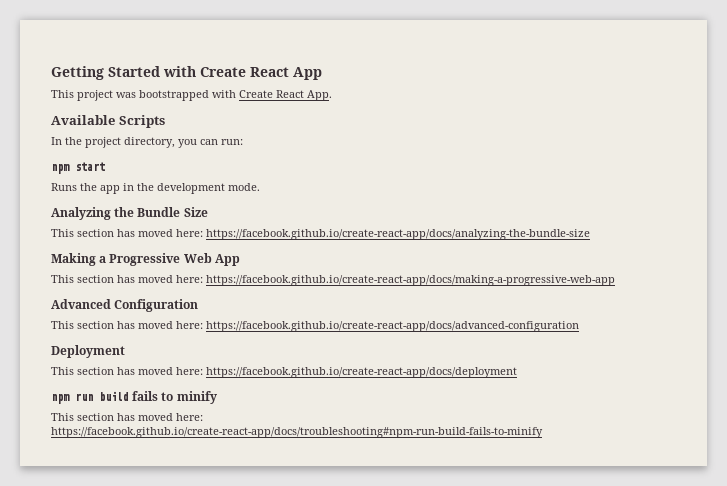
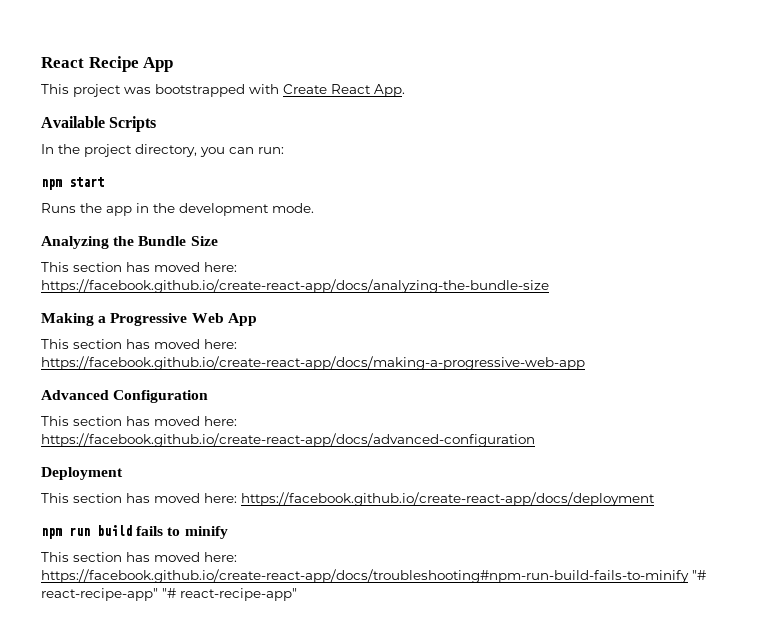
- Getting Started with Create React App
+ React Recipe App
- This section has moved here: https://facebook.github.io/create-react-app/docs/troubleshooting#npm-run-build-fails-to-minify
+ This section has moved here: https://facebook.github.io/create-react-app/docs/troubleshooting#npm-run-build-fails-to-minify "# react-recipe-app" "# react-recipe-app"

